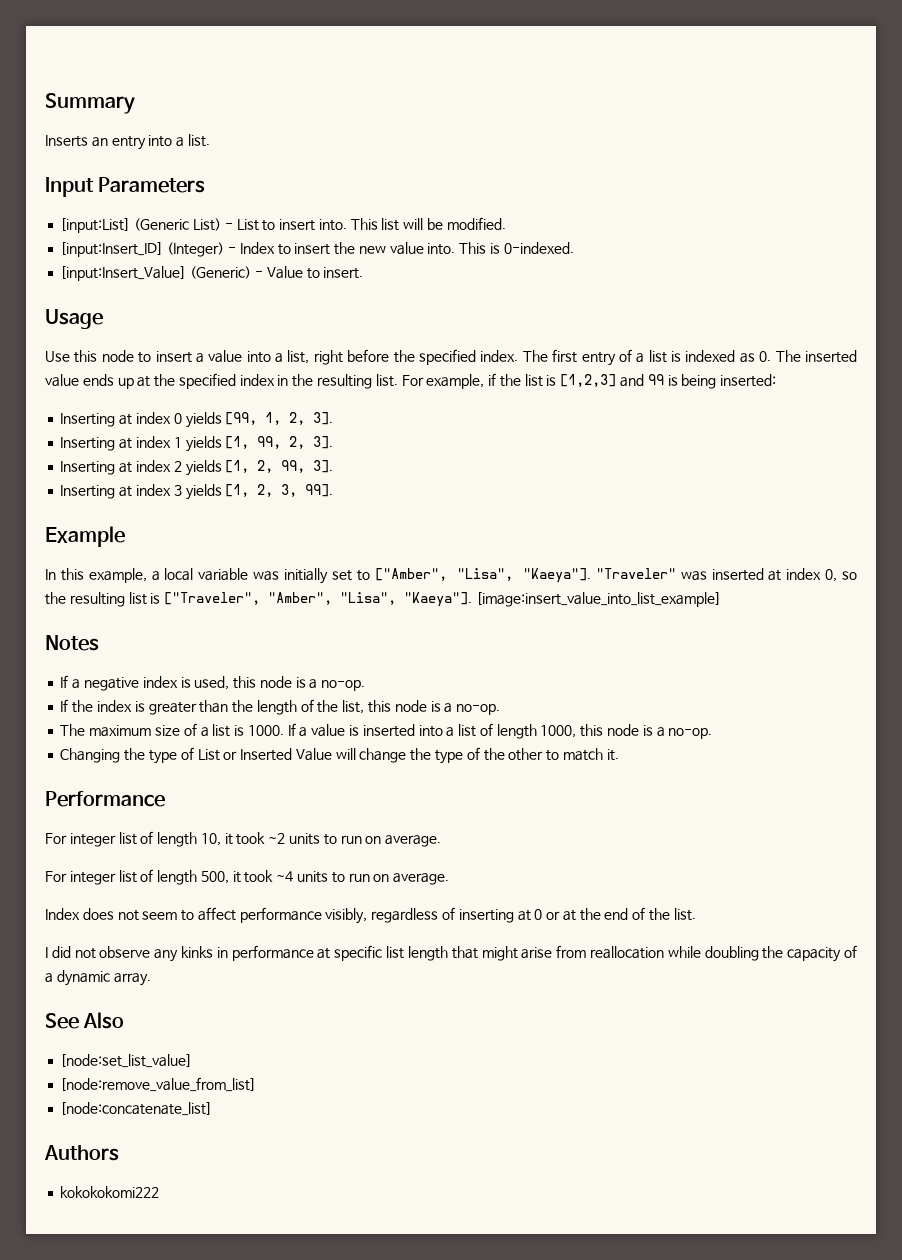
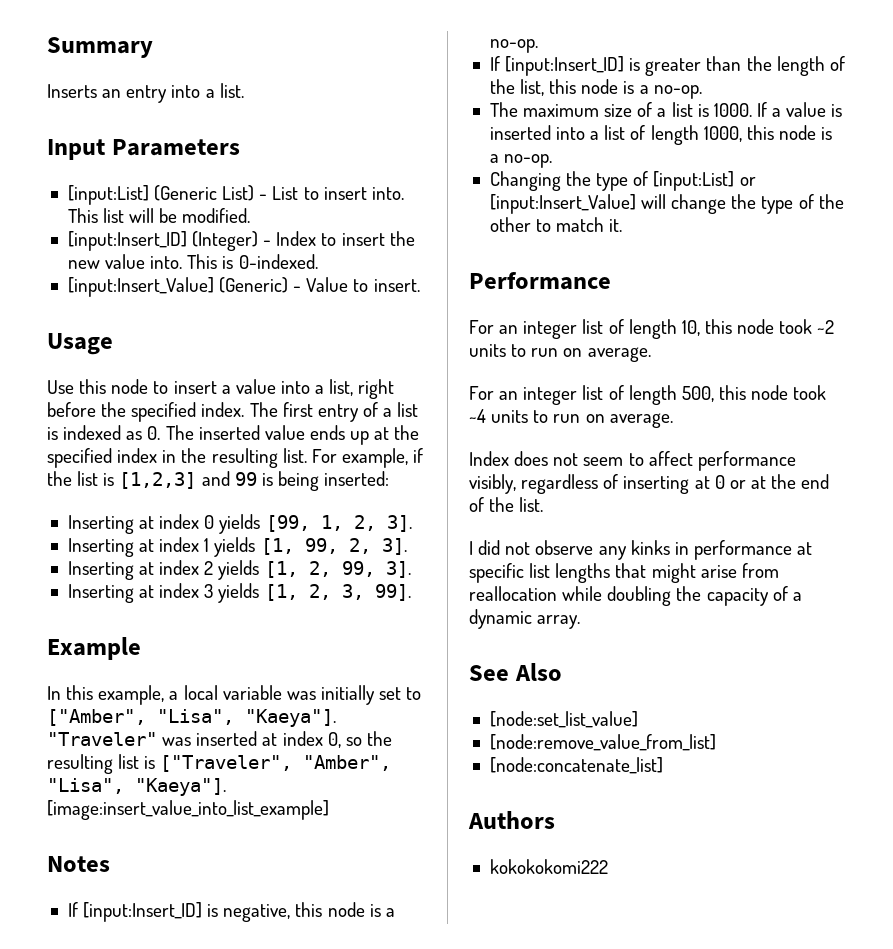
- If a negative index is used, this node is a no-op.
+ If [input:Insert_ID] is negative, this node is a no-op.
- If the index is greater than the length of the list, this node is a no-op.
+ If [input:Insert_ID] is greater than the length of the list, this node is a no-op.
- Changing the type of List or Inserted Value will change the type of the other to match it.
+ Changing the type of [input:List] or [input:Insert_Value] will change the type of the other to match it.
- For integer list of length 10, it took ~2 units to run on average.
+ For an integer list of length 10, this node took ~2 units to run on average.
- For integer list of length 500, it took ~4 units to run on average.
+ For an integer list of length 500, this node took ~4 units to run on average.
- I did not observe any kinks in performance at specific list length that might arise from reallocation while doubling the capacity of a dynamic array.
+ I did not observe any kinks in performance at specific list lengths that might arise from reallocation while doubling the capacity of a dynamic array.

